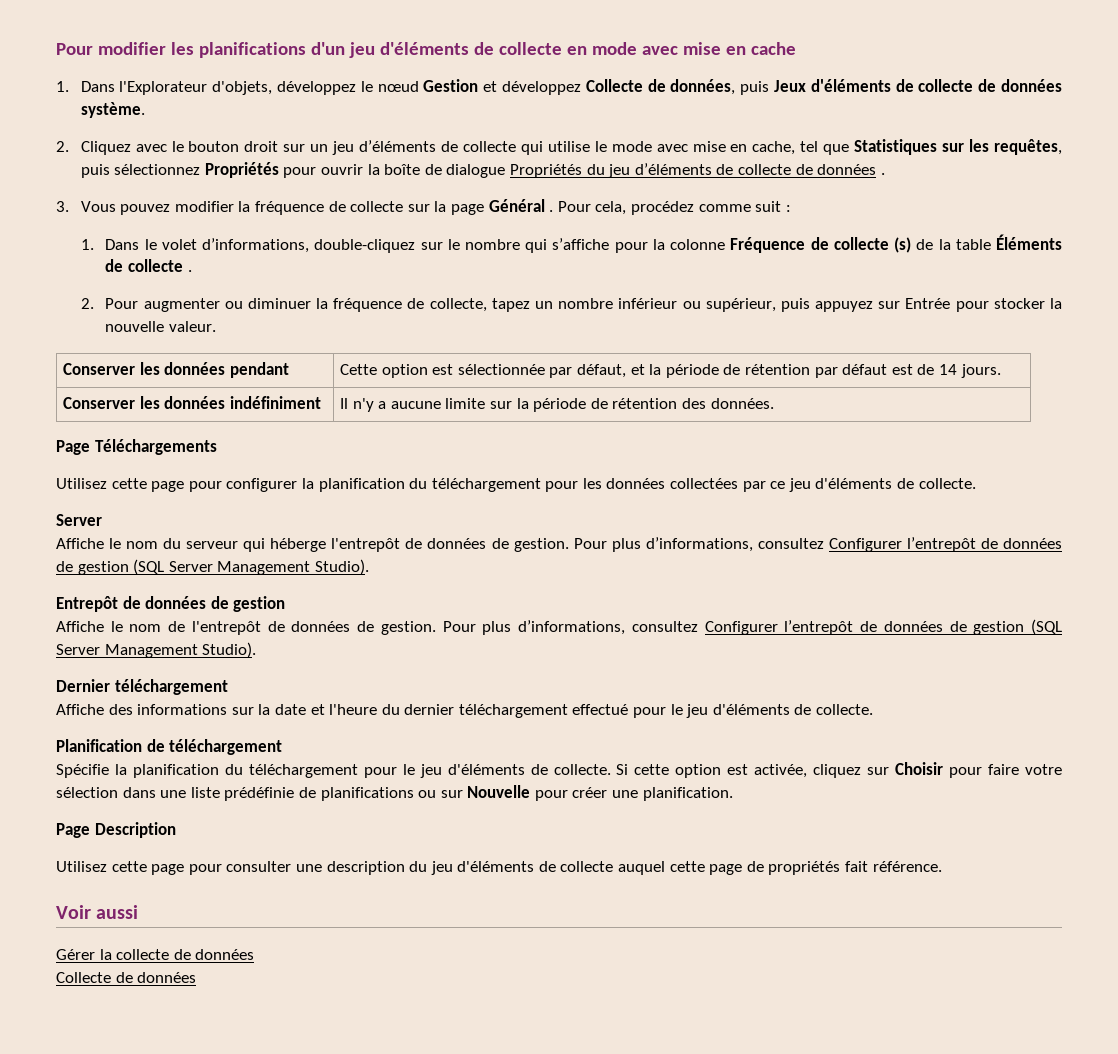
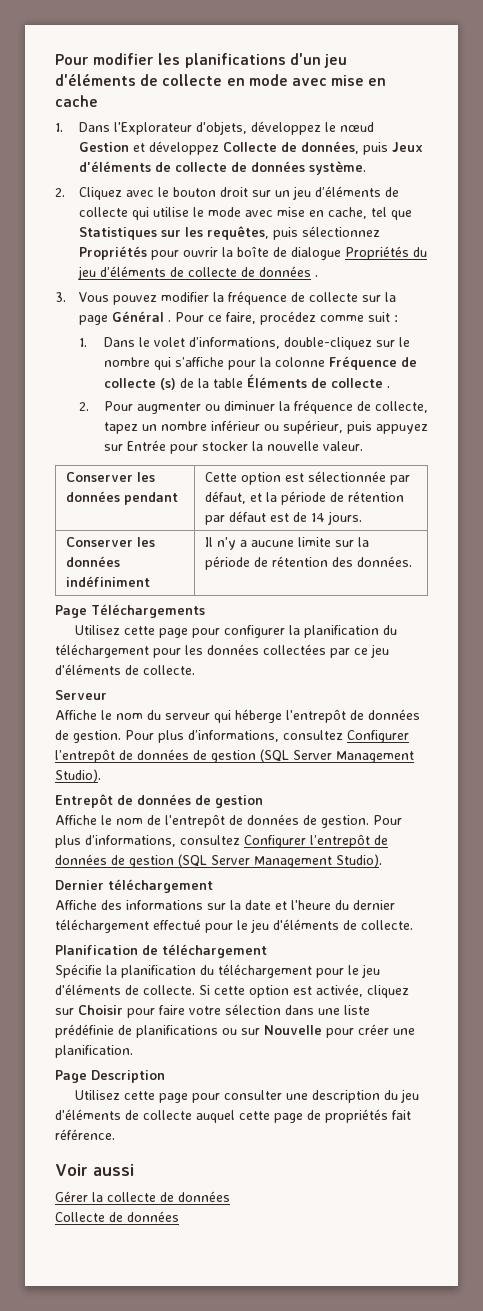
- Pour cela, procédez comme suit :
+ Pour ce faire, procédez comme suit :
  Utilisez cette page pour configurer la planification du téléchargement pour les données collectées par ce jeu d'éléments de collecte.
- Server
+ Serveur

